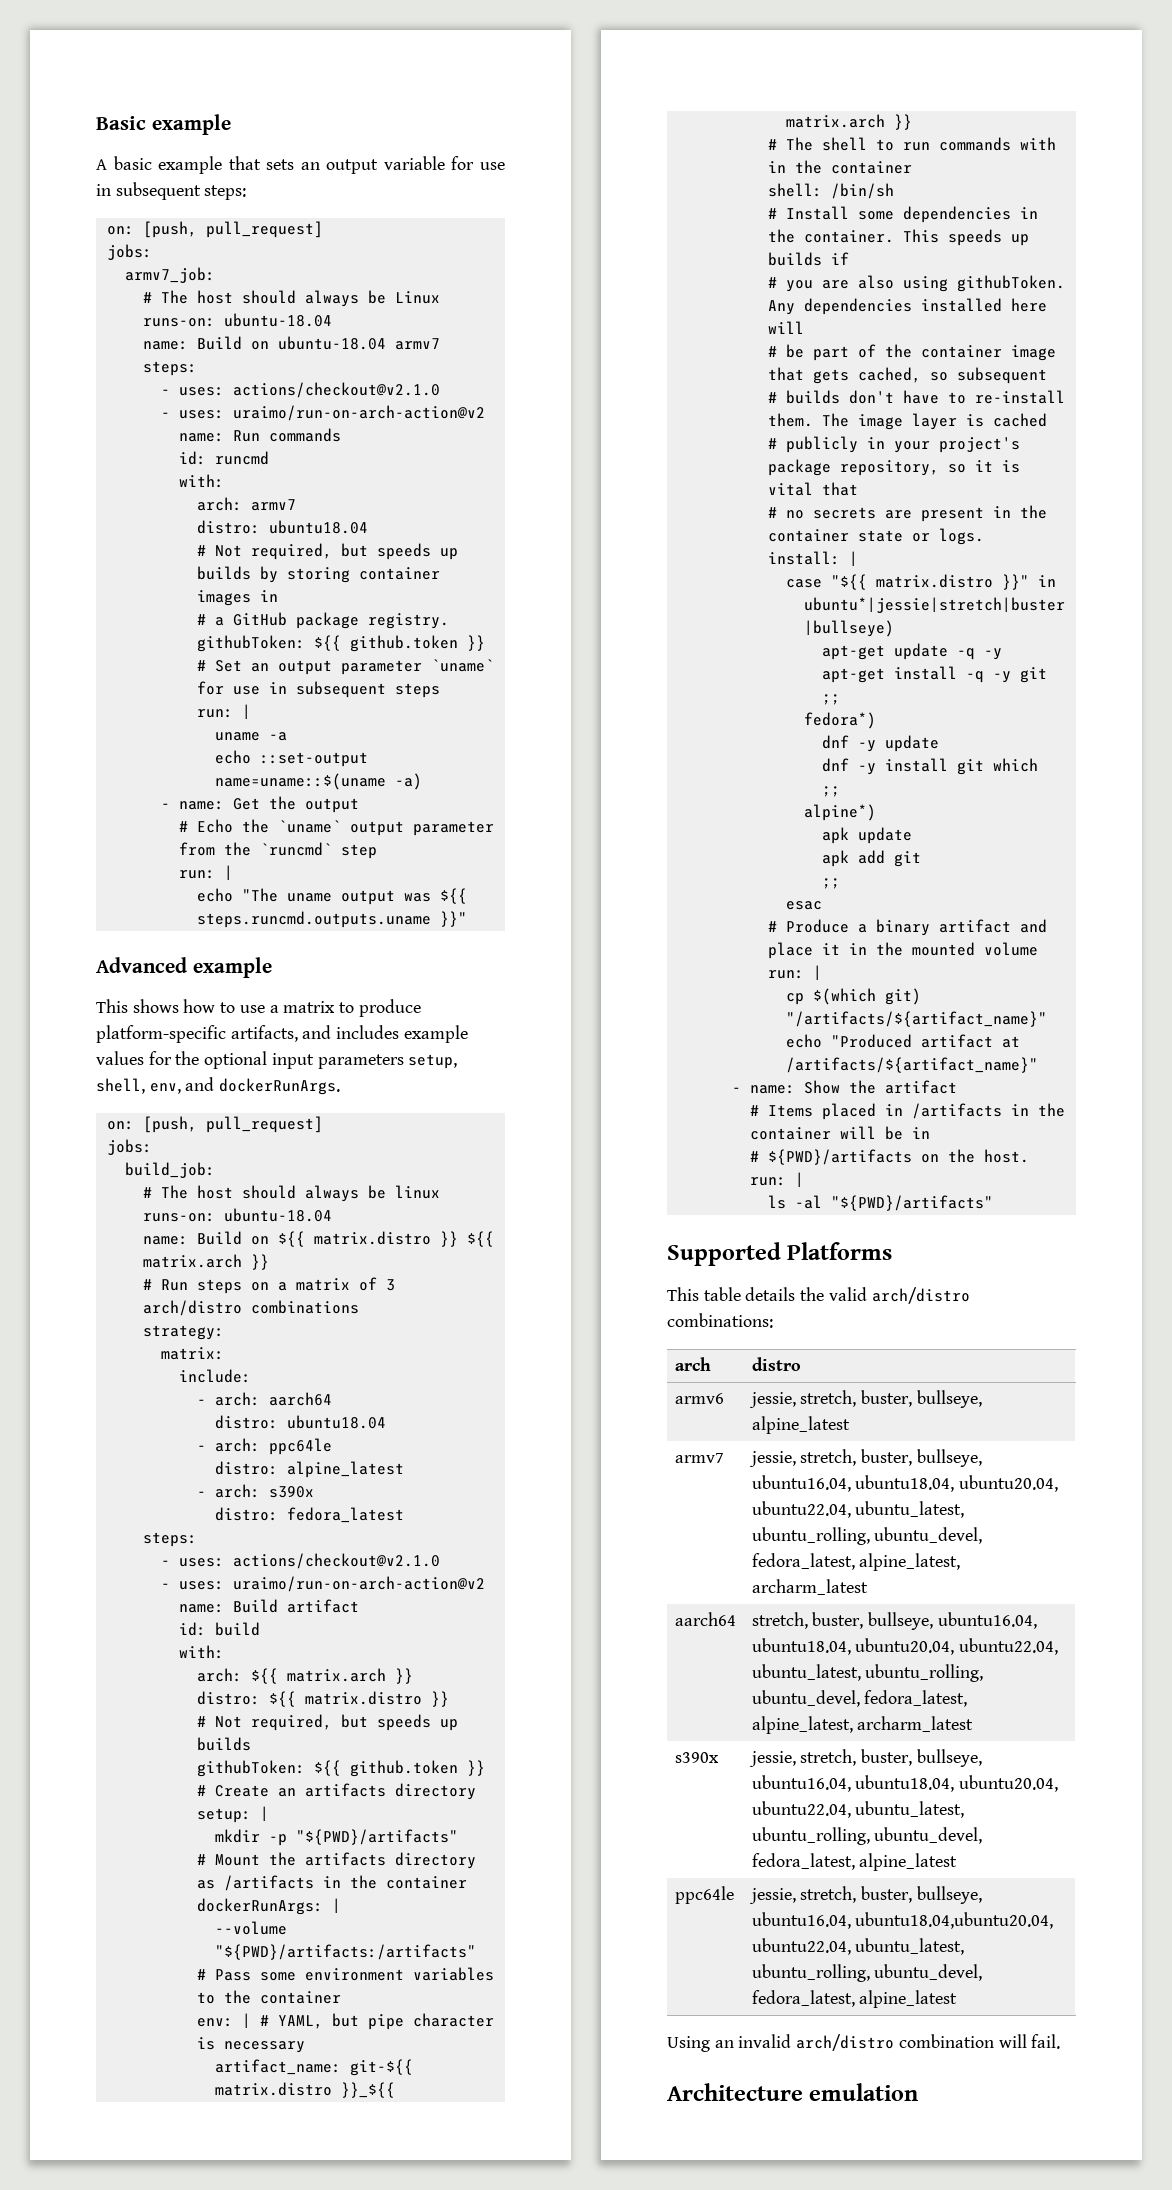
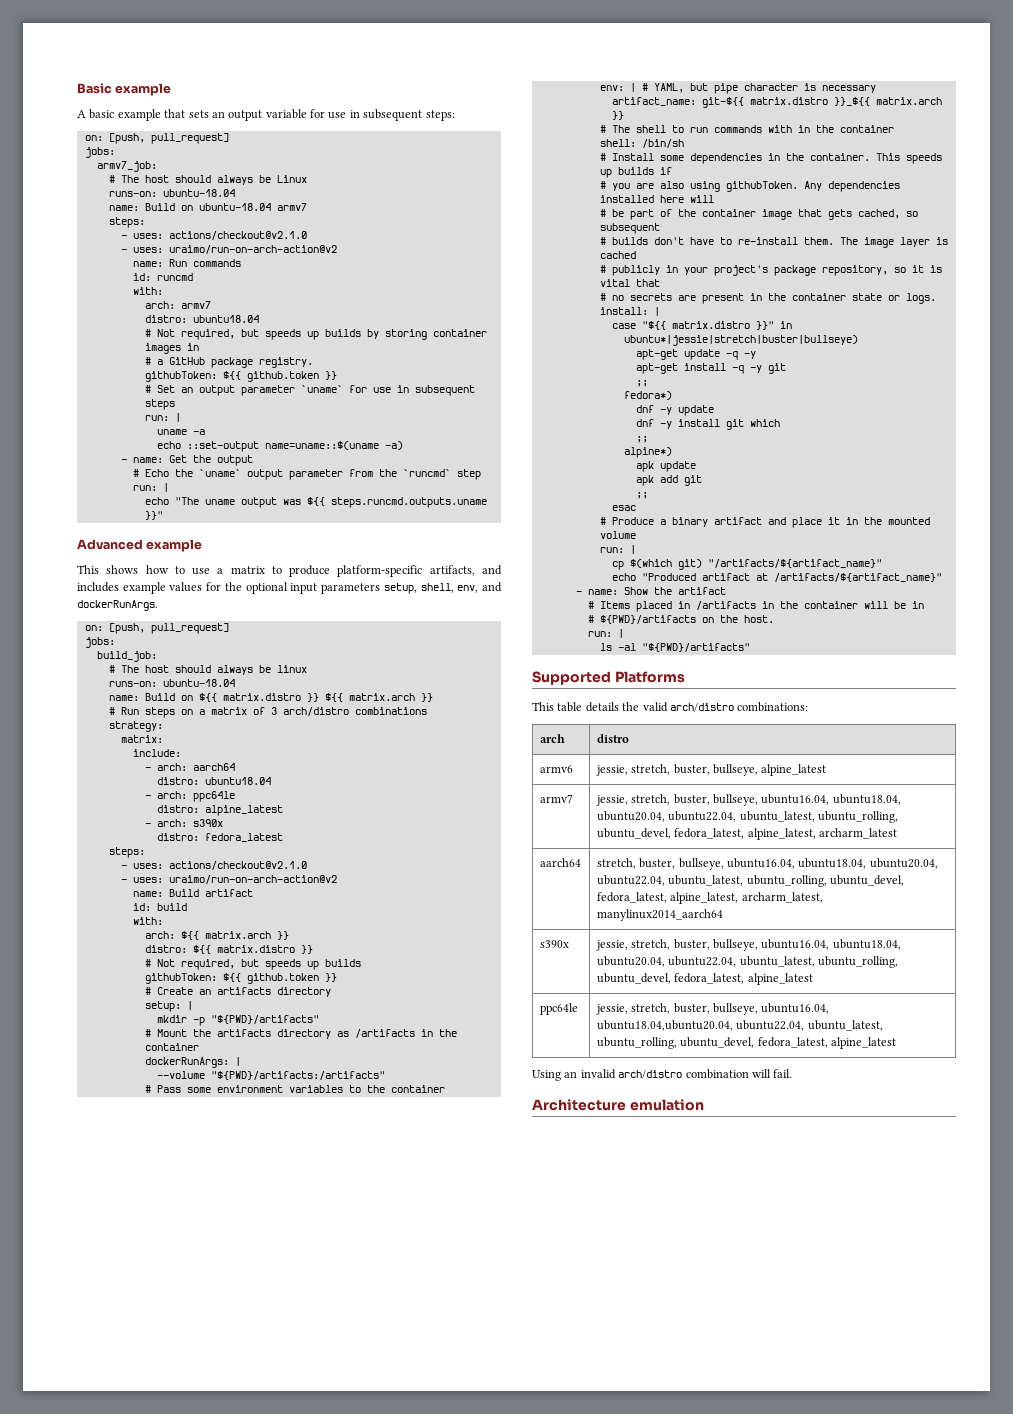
- aarch64 | stretch, buster, bullseye, ubuntu16.04, ubuntu18.04, ubuntu20.04, ubuntu22.04, ubuntu_latest, ubuntu_rolling, ubuntu_devel, fedora_latest, alpine_latest, archarm_latest
+ aarch64 | stretch, buster, bullseye, ubuntu16.04, ubuntu18.04, ubuntu20.04, ubuntu22.04, ubuntu_latest, ubuntu_rolling, ubuntu_devel, fedora_latest, alpine_latest, archarm_latest, manylinux2014_aarch64

